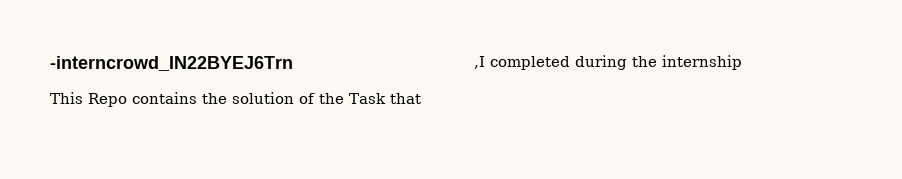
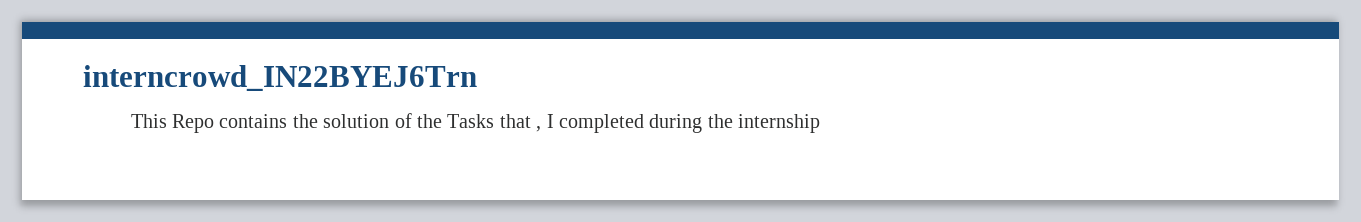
- -interncrowd_IN22BYEJ6Trn
+ interncrowd_IN22BYEJ6Trn
- This Repo contains the solution of the Task that ,I completed during the internship
+ This Repo contains the solution of the Tasks that , I completed during the internship

